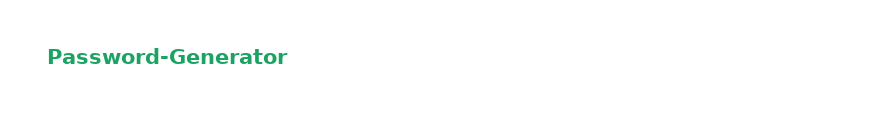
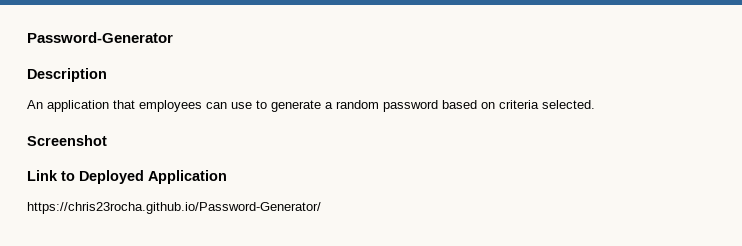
+ Description
+ An application that employees can use to generate a random password based on criteria selected.
+ Screenshot
+ Link to Deployed Application
+ https://chris23rocha.github.io/Password-Generator/

